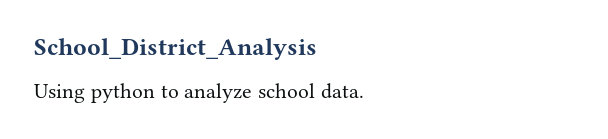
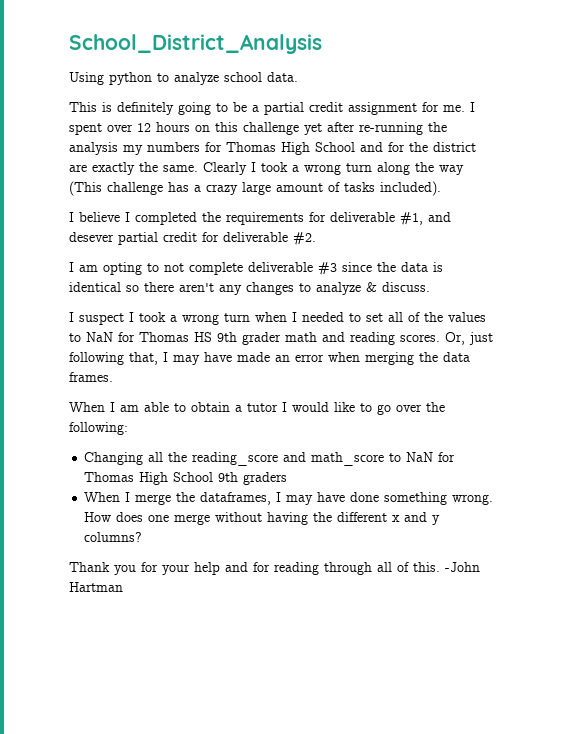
+ This is definitely going to be a partial credit assignment for me. I spent over 12 hours on this challenge yet after re-running the analysis my numbers for Thomas High School and for the district are exactly the same. Clearly I took a wrong turn along the way (This challenge has a crazy large amount of tasks included).
+ I believe I completed the requirements for deliverable #1, and desever partial credit for deliverable #2.
+ I am opting to not complete deliverable #3 since the data is identical so there aren't any changes to analyze & discuss.
+ I suspect I took a wrong turn when I needed to set all of the values to NaN for Thomas HS 9th grader math and reading scores. Or, just following that, I may have made an error when merging the data frames.
+ When I am able to obtain a tutor I would like to go over the following:
+ Changing all the reading_score and math_score to NaN for Thomas High School 9th graders
+ When I merge the dataframes, I may have done something wrong. How does one merge without having the different x and y columns?
+ Thank you for your help and for reading through all of this. -John Hartman

